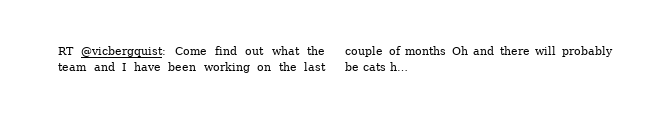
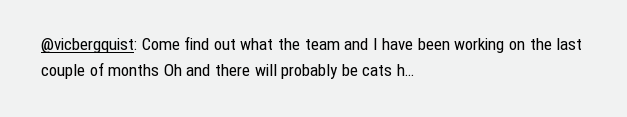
- RT @vicbergquist: Come find out what the team and I have been working on the last couple of months Oh and there will probably be cats h…
+ @vicbergquist: Come find out what the team and I have been working on the last couple of months Oh and there will probably be cats h…

